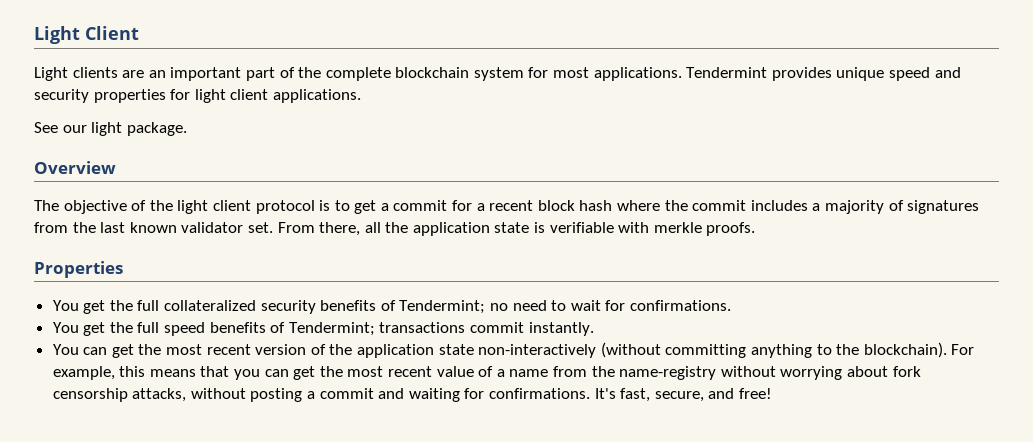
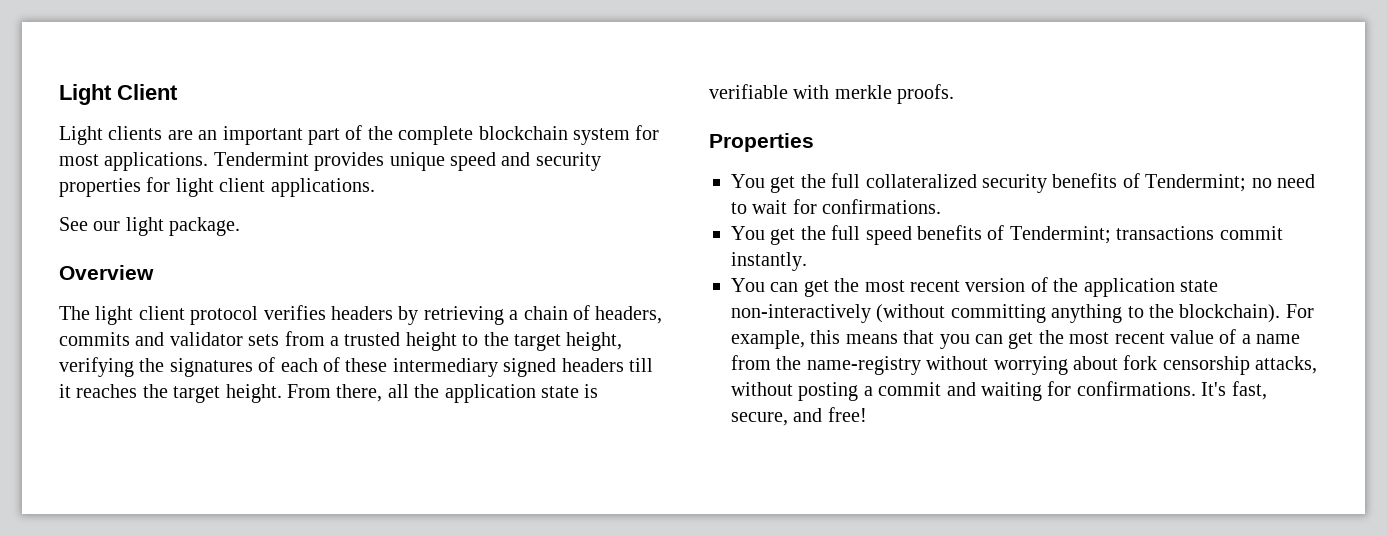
- The objective of the light client protocol is to get a commit for a recent block hash where the commit includes a majority of signatures from the last known validator set.
+ The light client protocol verifies headers by retrieving a chain of headers, commits and validator sets from a trusted height to the target height, verifying the signatures of each of these intermediary signed headers till it reaches the target height.

